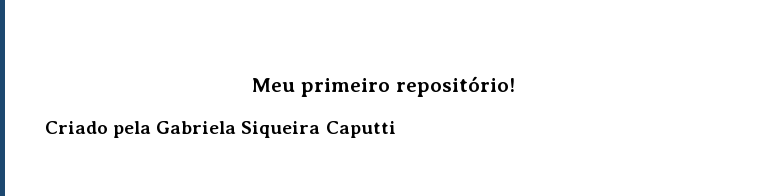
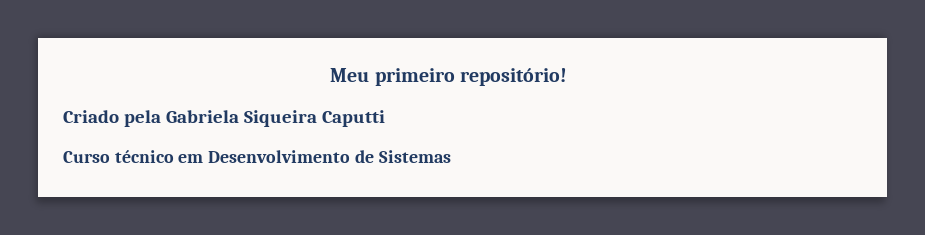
+ Curso técnico em Desenvolvimento de Sistemas

